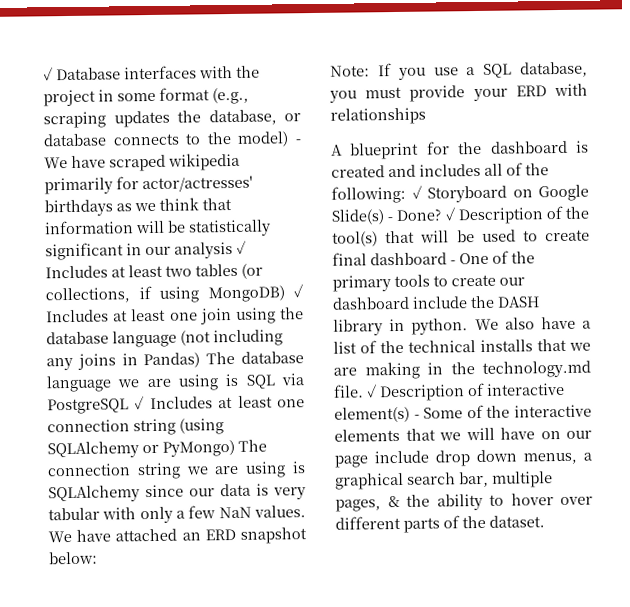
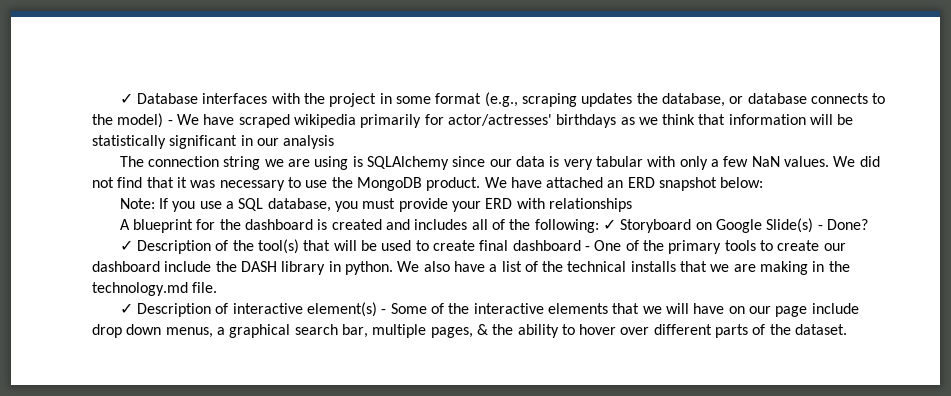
- ✓ Database interfaces with the project in some format (e.g., scraping updates the database, or database connects to the model) - We have scraped wikipedia primarily for actor/actresses' birthdays as we think that information will be statistically significant in our analysis ✓ Includes at least two tables (or collections, if using MongoDB) ✓ Includes at least one join using the database language (not including any joins in Pandas) The database language we are using is SQL via PostgreSQL ✓ Includes at least one connection string (using SQLAlchemy or PyMongo) The connection string we are using is SQLAlchemy since our data is very tabular with only a few NaN values.
+ ✓ Database interfaces with the project in some format (e.g., scraping updates the database, or database connects to the model) - We have scraped wikipedia primarily for actor/actresses' birthdays as we think that information will be statistically significant in our analysis
+ The connection string we are using is SQLAlchemy since our data is very tabular with only a few NaN values.
- We have attached an ERD snapshot below:
+ We did not find that it was necessary to use the MongoDB product. We have attached an ERD snapshot below:
- A blueprint for the dashboard is created and includes all of the following: ✓ Storyboard on Google Slide(s) - Done? ✓ Description of the tool(s) that will be used to create final dashboard - One of the primary tools to create our dashboard include the DASH library in python.
+ A blueprint for the dashboard is created and includes all of the following: ✓ Storyboard on Google Slide(s) - Done?
+ ✓ Description of the tool(s) that will be used to create final dashboard - One of the primary tools to create our dashboard include the DASH library in python.
- We also have a list of the technical installs that we are making in the technology.md file. ✓ Description of interactive element(s) - Some of the interactive elements that we will have on our page include drop down menus, a graphical search bar, multiple pages, & the ability to hover over different parts of the dataset.
+ We also have a list of the technical installs that we are making in the technology.md file.
+ ✓ Description of interactive element(s) - Some of the interactive elements that we will have on our page include drop down menus, a graphical search bar, multiple pages, & the ability to hover over different parts of the dataset.

